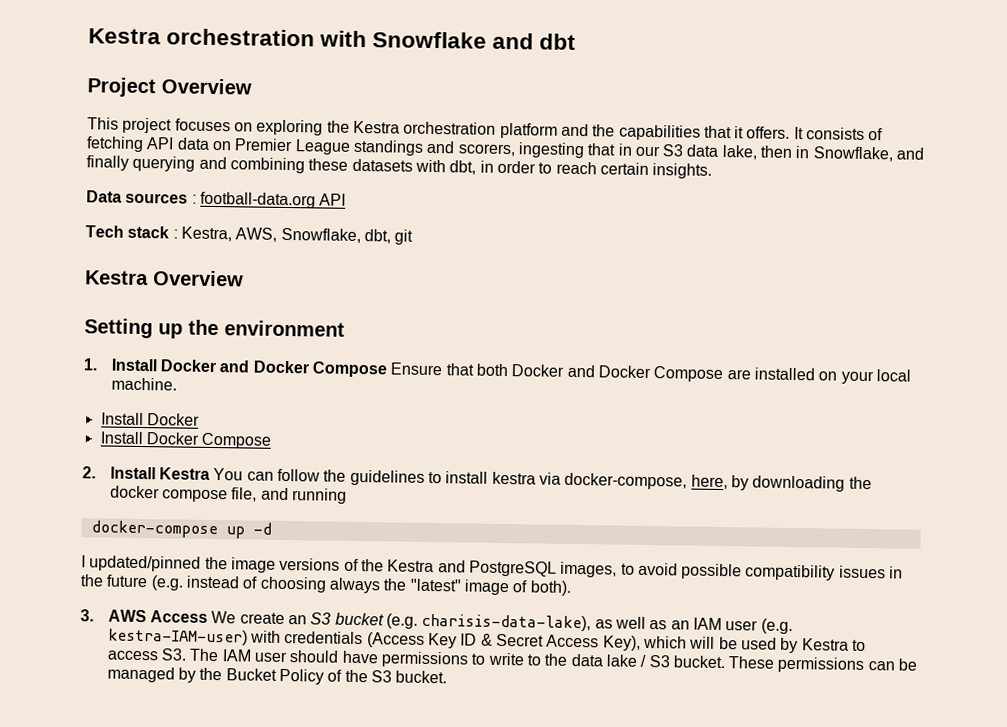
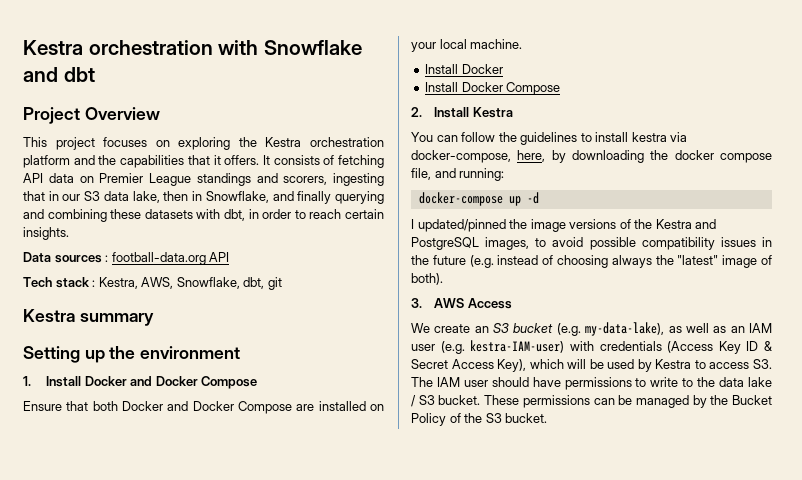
- Kestra Overview
+ Kestra summary
- 1. Install Docker and Docker Compose Ensure that both Docker and Docker Compose are installed on your local machine.
+ 1. Install Docker and Docker Compose
+ Ensure that both Docker and Docker Compose are installed on your local machine.
- 2. Install Kestra You can follow the guidelines to install kestra via docker-compose, here, by downloading the docker compose file, and running
+ 2. Install Kestra
+ You can follow the guidelines to install kestra via docker-compose, here, by downloading the docker compose file, and running:
- 3. AWS Access We create an S3 bucket (e.g. charisis-data-lake), as well as an IAM user (e.g. kestra-IAM-user) with credentials (Access Key ID & Secret Access Key), which will be used by Kestra to access S3. The IAM user should have permissions to write to the data lake / S3 bucket.
+ 3. AWS Access
+ We create an S3 bucket (e.g. my-data-lake), as well as an IAM user (e.g. kestra-IAM-user) with credentials (Access Key ID & Secret Access Key), which will be used by Kestra to access S3. The IAM user should have permissions to write to the data lake / S3 bucket.

